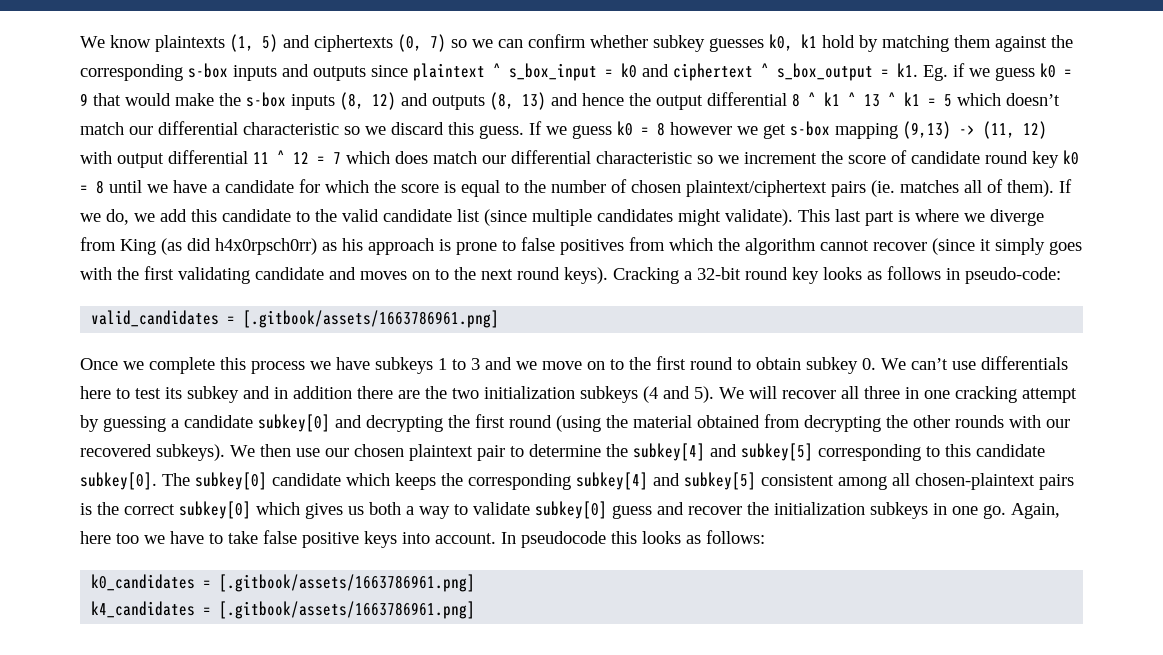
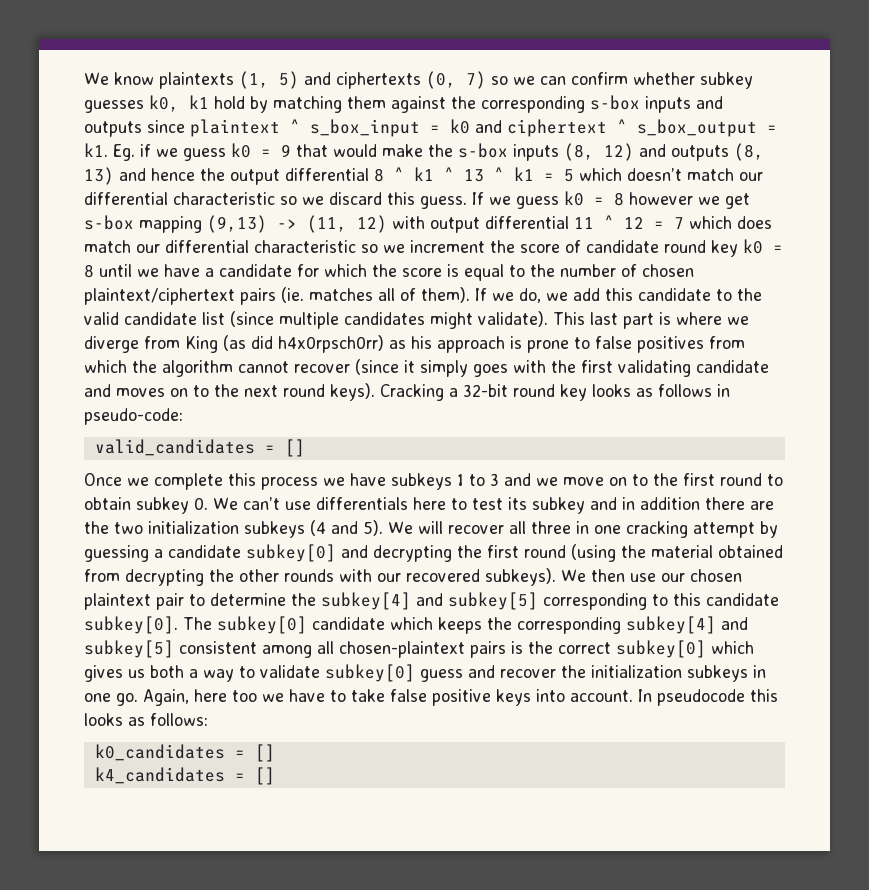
- valid_candidates = [.gitbook/assets/1663786961.png]
+ valid_candidates = []
- k0_candidates = [.gitbook/assets/1663786961.png]
+ k0_candidates = []
- k4_candidates = [.gitbook/assets/1663786961.png]
+ k4_candidates = []

